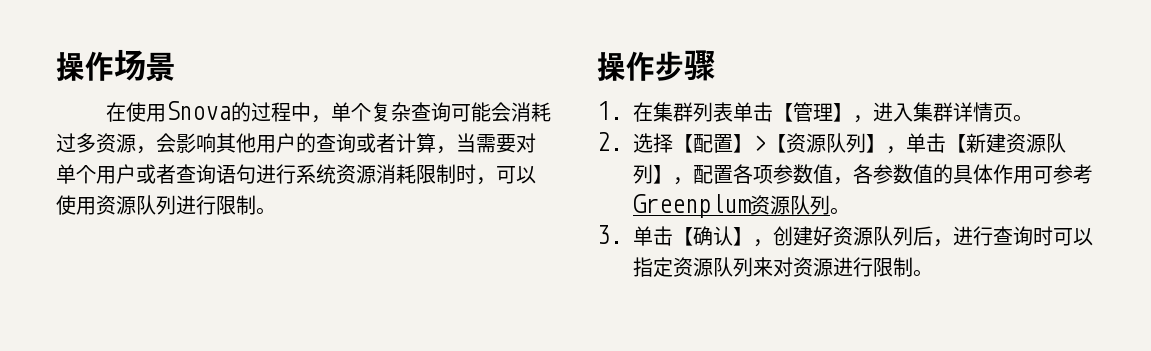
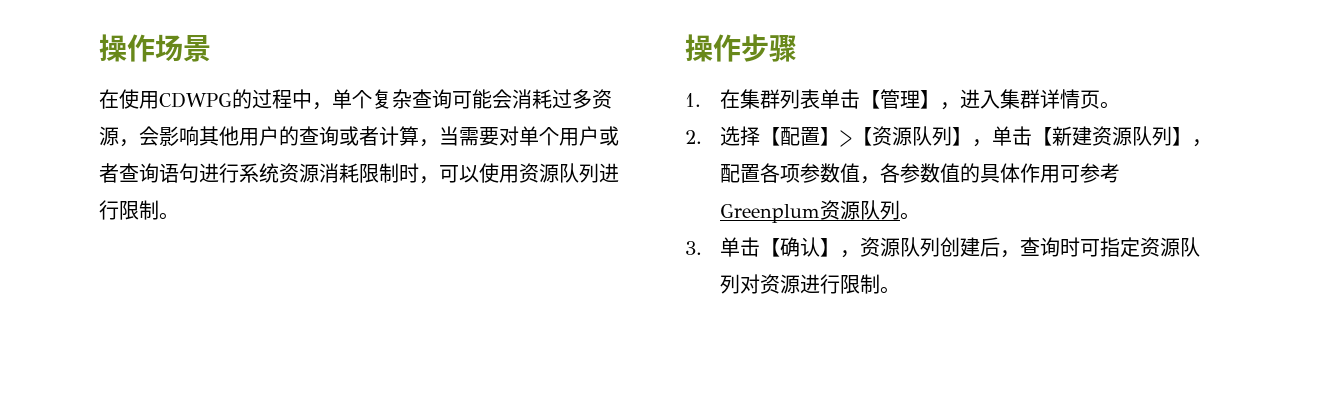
- 在使用Snova的过程中，单个复杂查询可能会消耗过多资源，会影响其他用户的查询或者计算，当需要对单个用户或者查询语句进行系统资源消耗限制时，可以使用资源队列进行限制。
+ 在使用CDWPG的过程中，单个复杂查询可能会消耗过多资源，会影响其他用户的查询或者计算，当需要对单个用户或者查询语句进行系统资源消耗限制时，可以使用资源队列进行限制。
- 3.单击【确认】，创建好资源队列后，进行查询时可以指定资源队列来对资源进行限制。
+ 3.单击【确认】，资源队列创建后，查询时可指定资源队列对资源进行限制。

